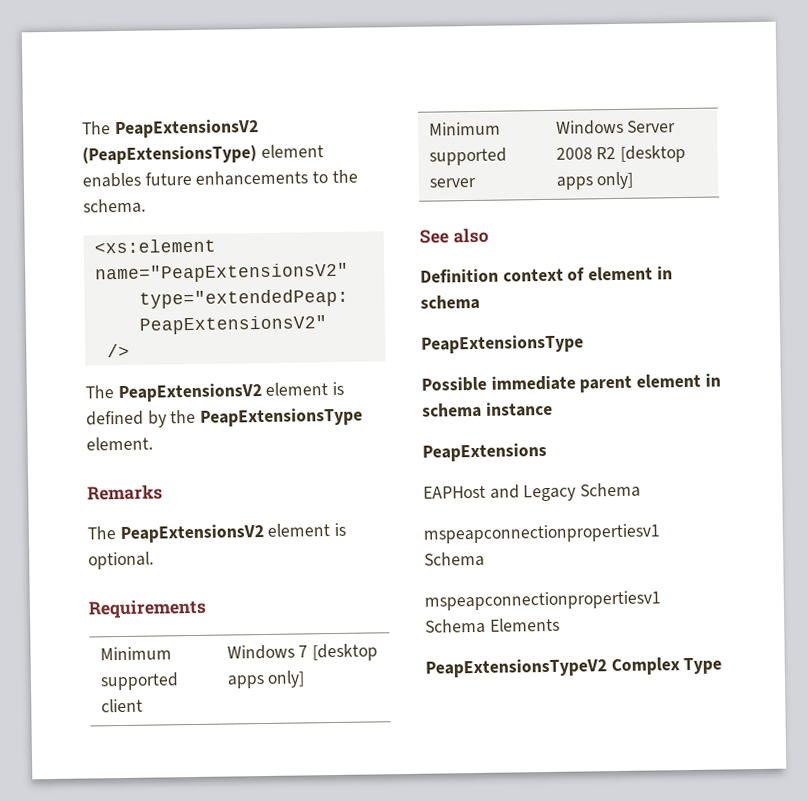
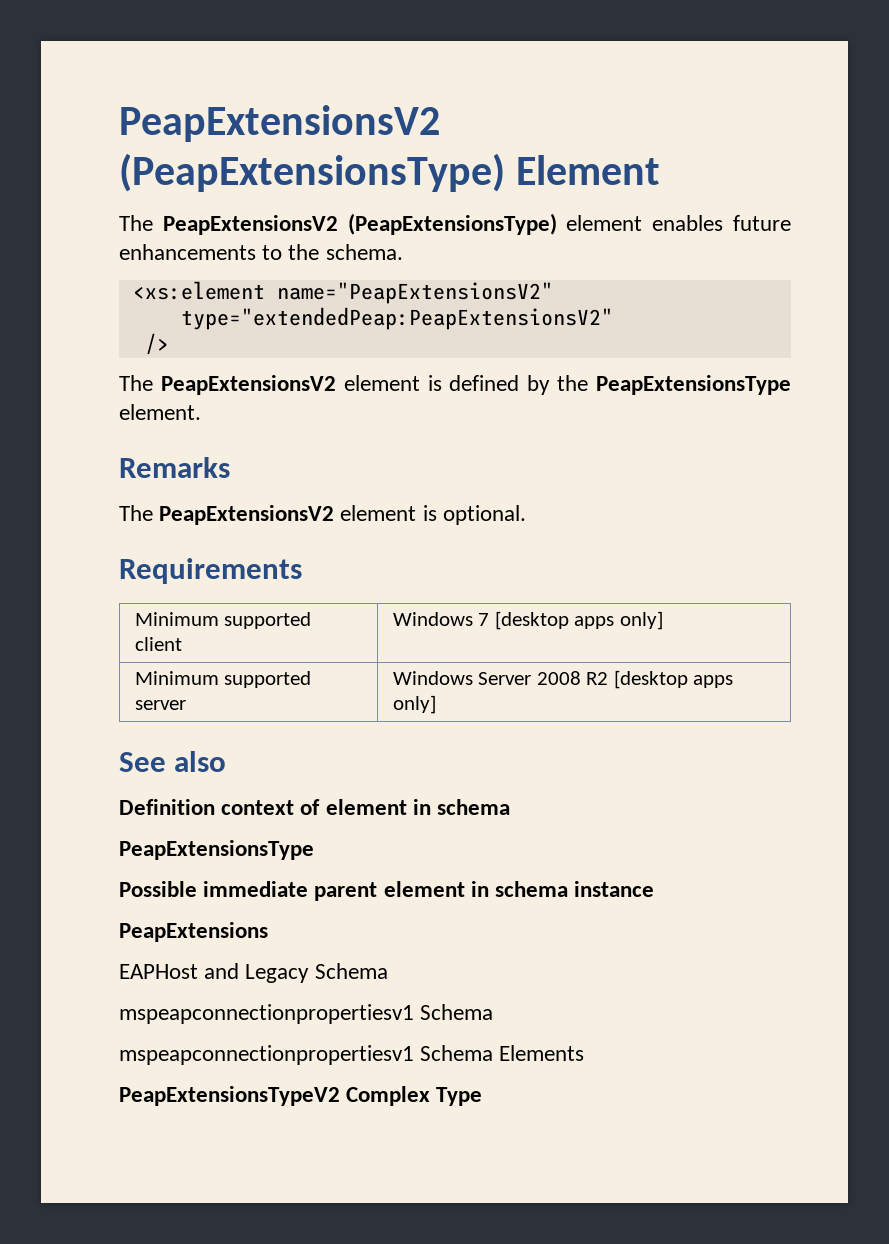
+ PeapExtensionsV2 (PeapExtensionsType) Element

